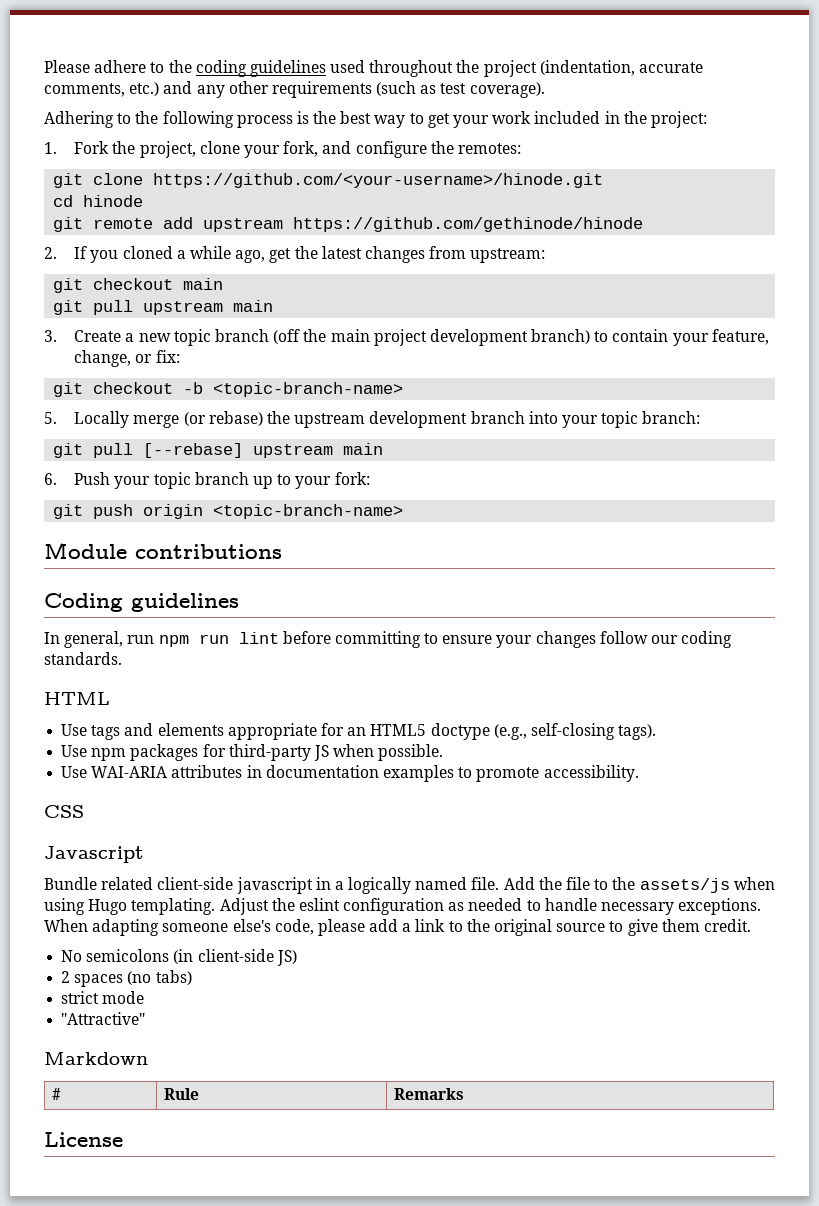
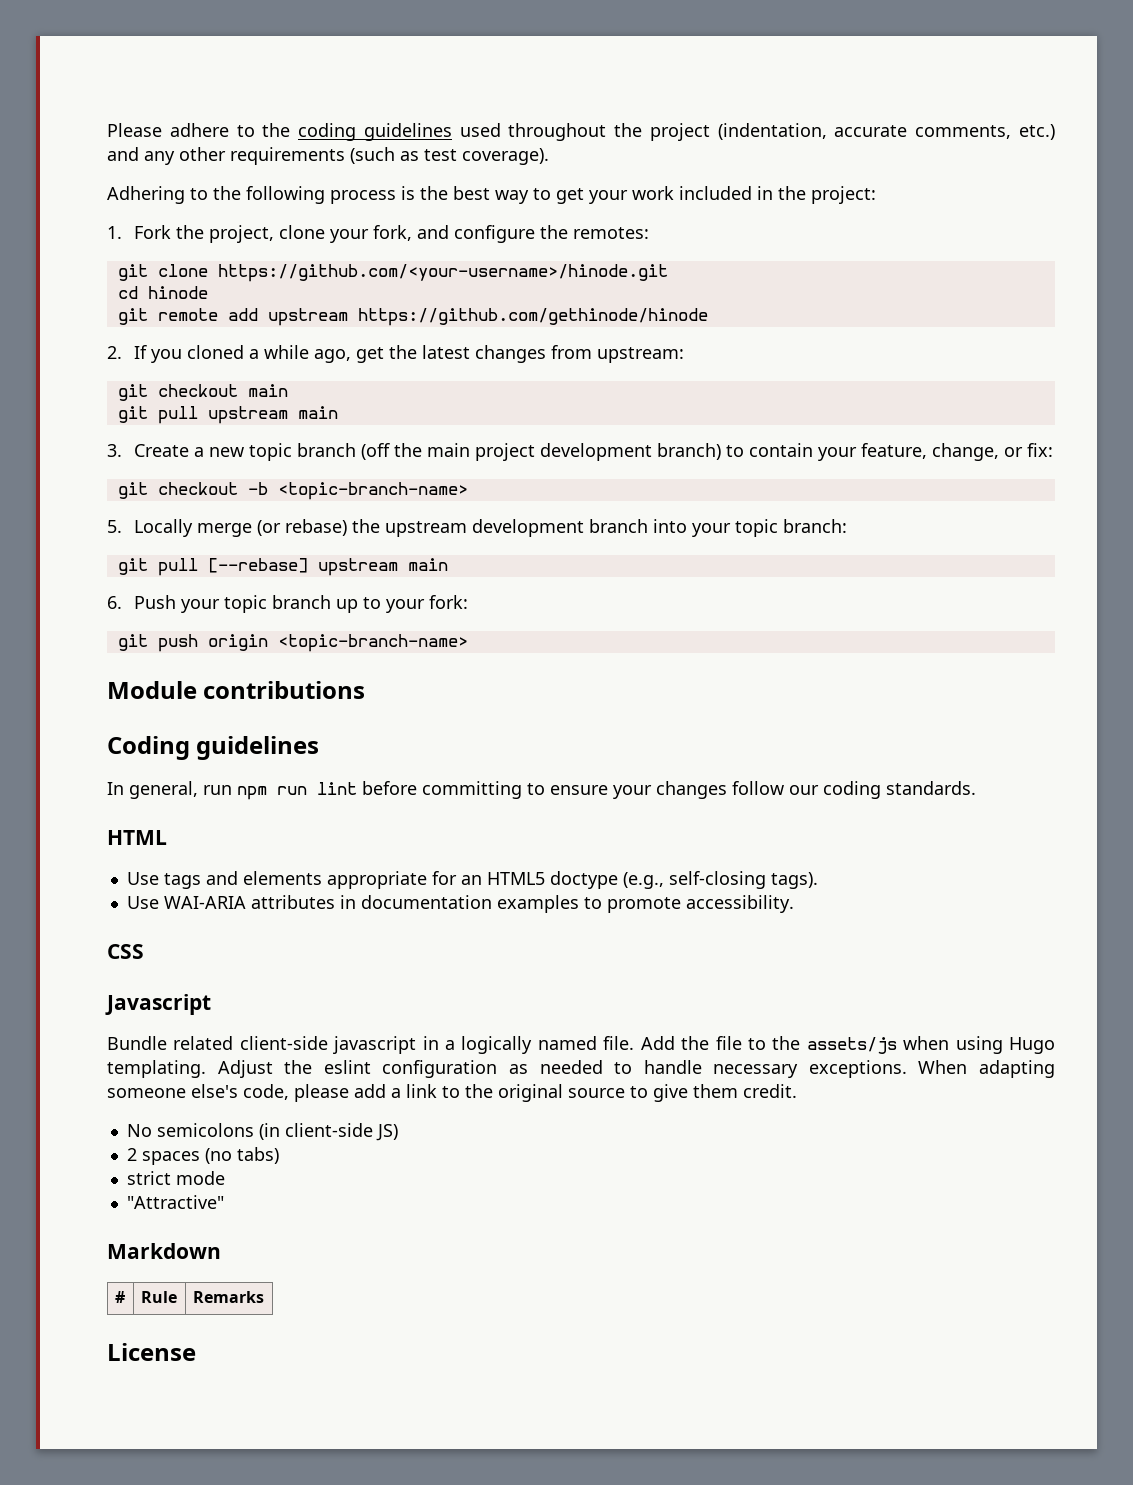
- Use npm packages for third-party JS when possible.

